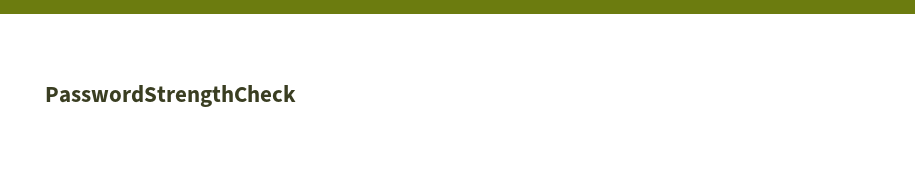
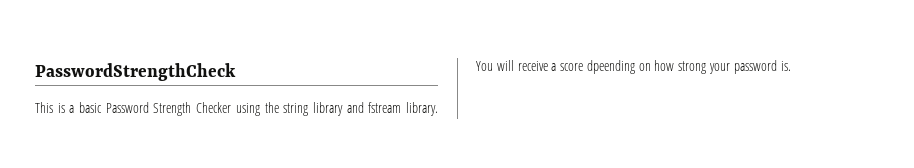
+ This is a basic Password Strength Checker using the string library and fstream library. You will receive a score dpeending on how strong your password is.

